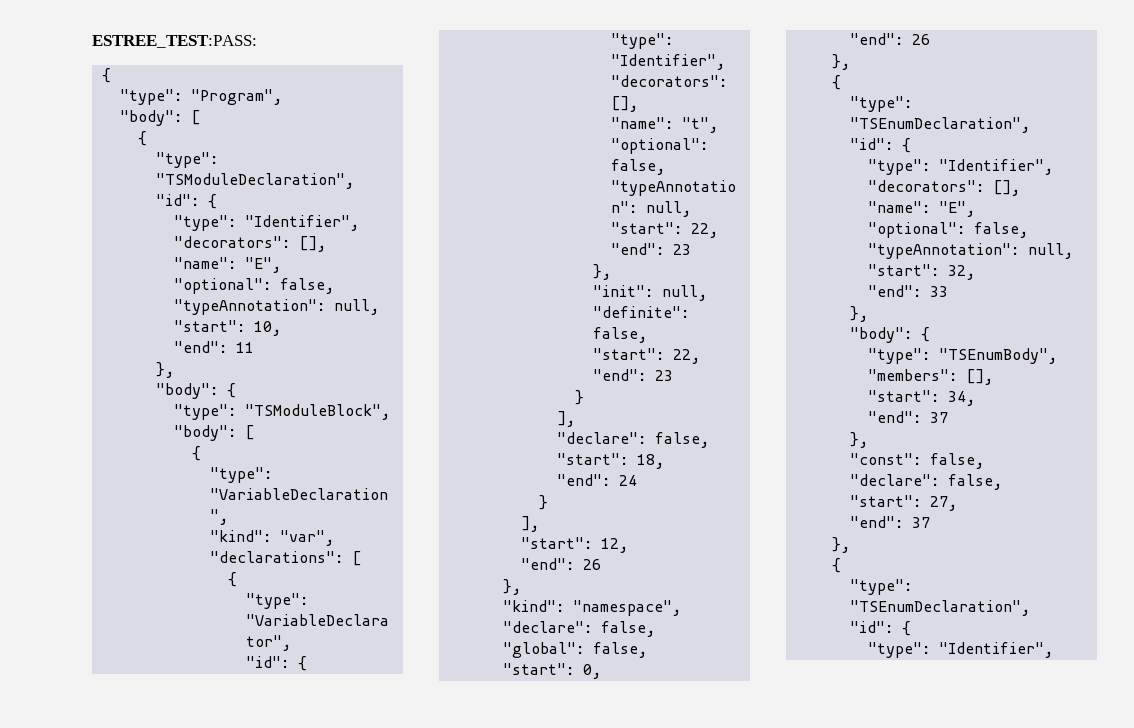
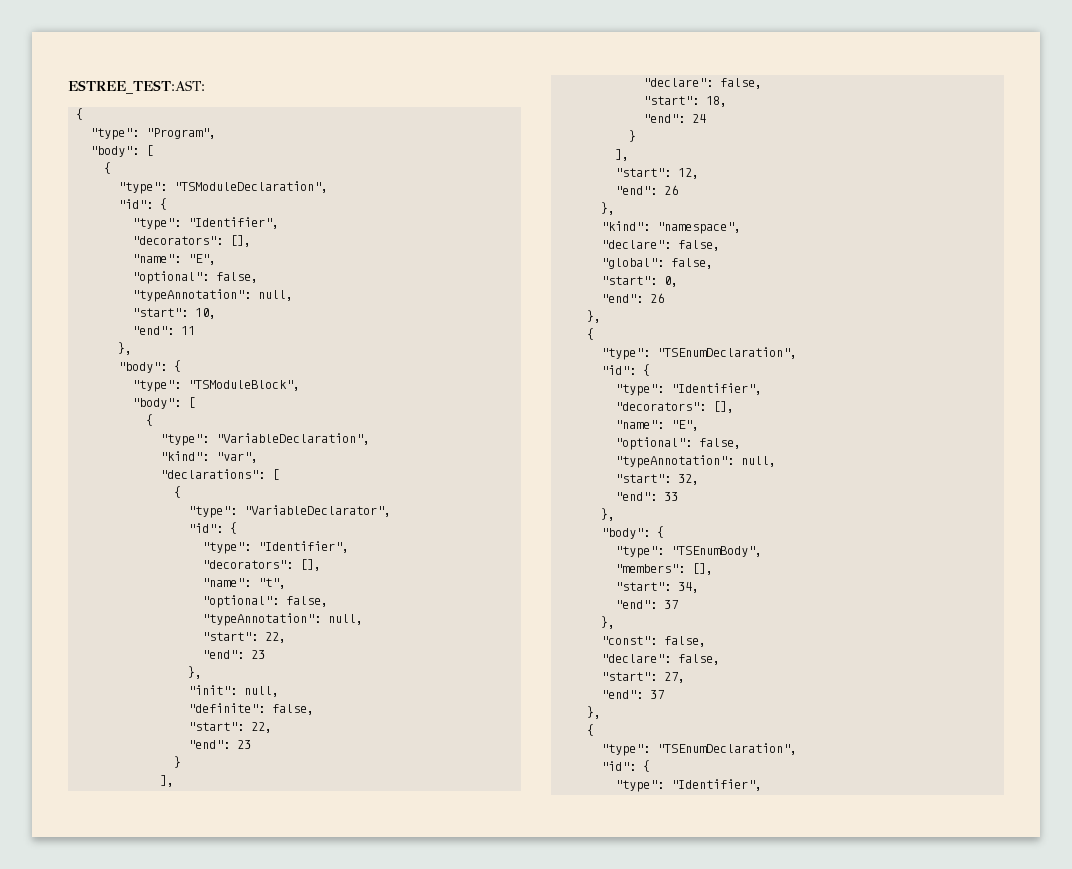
- ESTREE_TEST:PASS:
+ ESTREE_TEST:AST:

